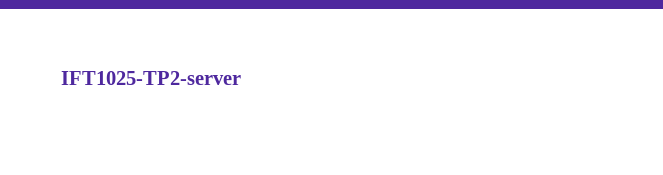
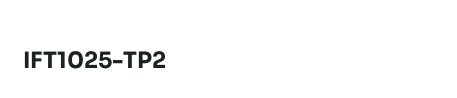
- IFT1025-TP2-server
+ IFT1025-TP2

